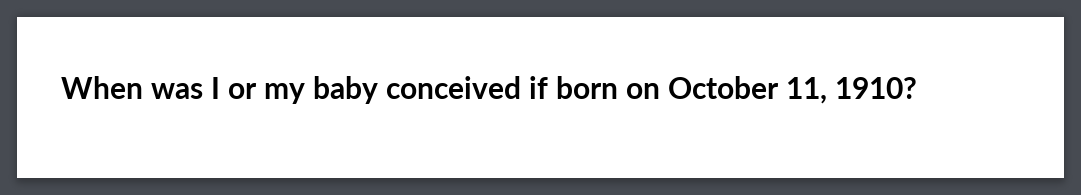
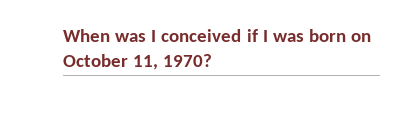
- When was I or my baby conceived if born on October 11, 1910?
+ When was I conceived if I was born on October 11, 1970?

